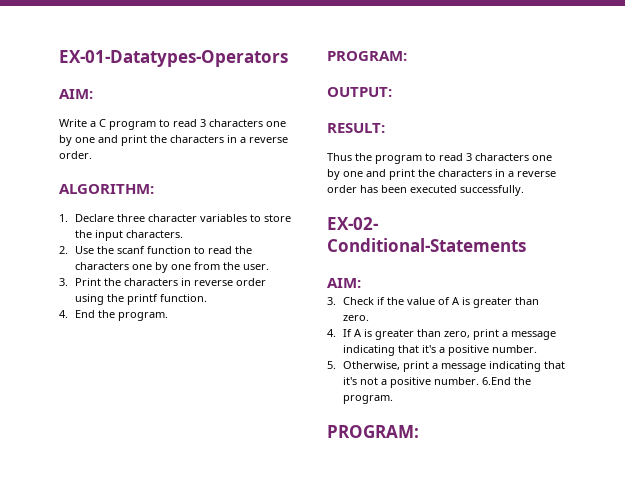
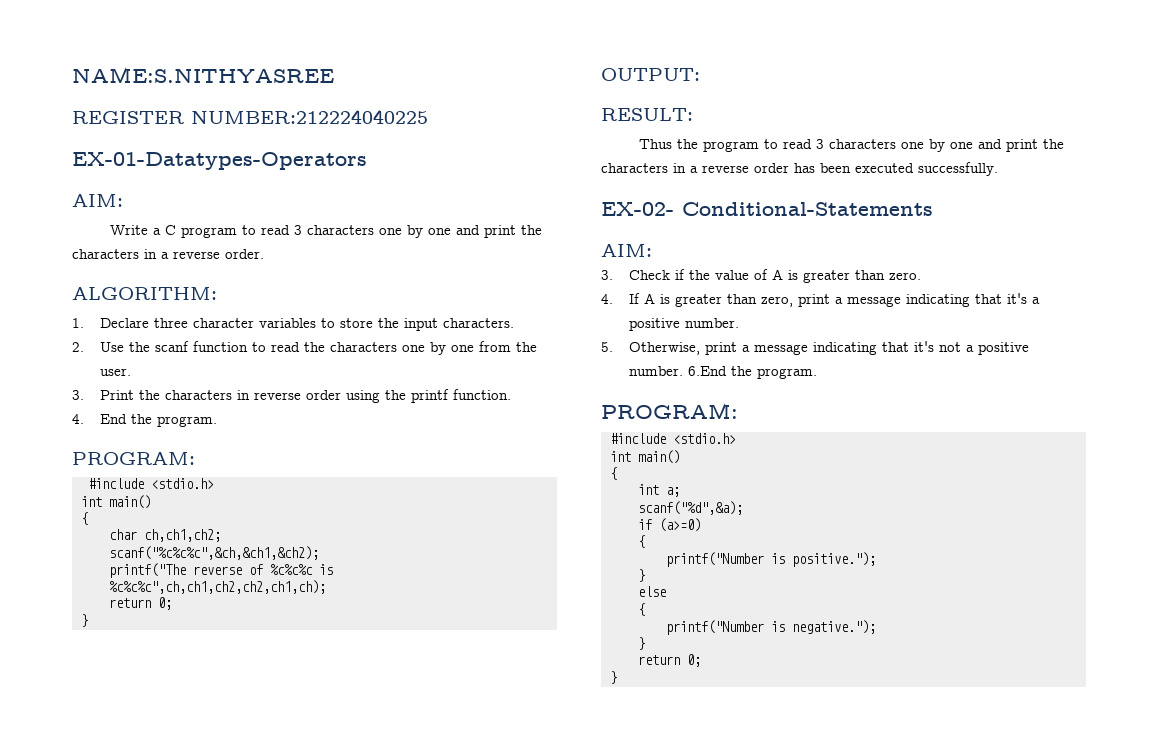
+ NAME:S.NITHYASREE
+ REGISTER NUMBER:212224040225
  4. End the program.
  PROGRAM:
+ #include <stdio.h>
+ int main()
+ {
+ char ch,ch1,ch2;
+ scanf("%c%c%c",&ch,&ch1,&ch2);
+ printf("The reverse of %c%c%c is %c%c%c",ch,ch1,ch2,ch2,ch1,ch);
+ return 0;
+ }
  6.End the program.
  PROGRAM:
+ #include <stdio.h>
+ int main()
+ {
+ int a;
+ scanf("%d",&a);
+ if (a>=0)
+ {
+ printf("Number is positive.");
+ }
+ else
+ {
+ printf("Number is negative.");
+ }
+ return 0;
+ }

